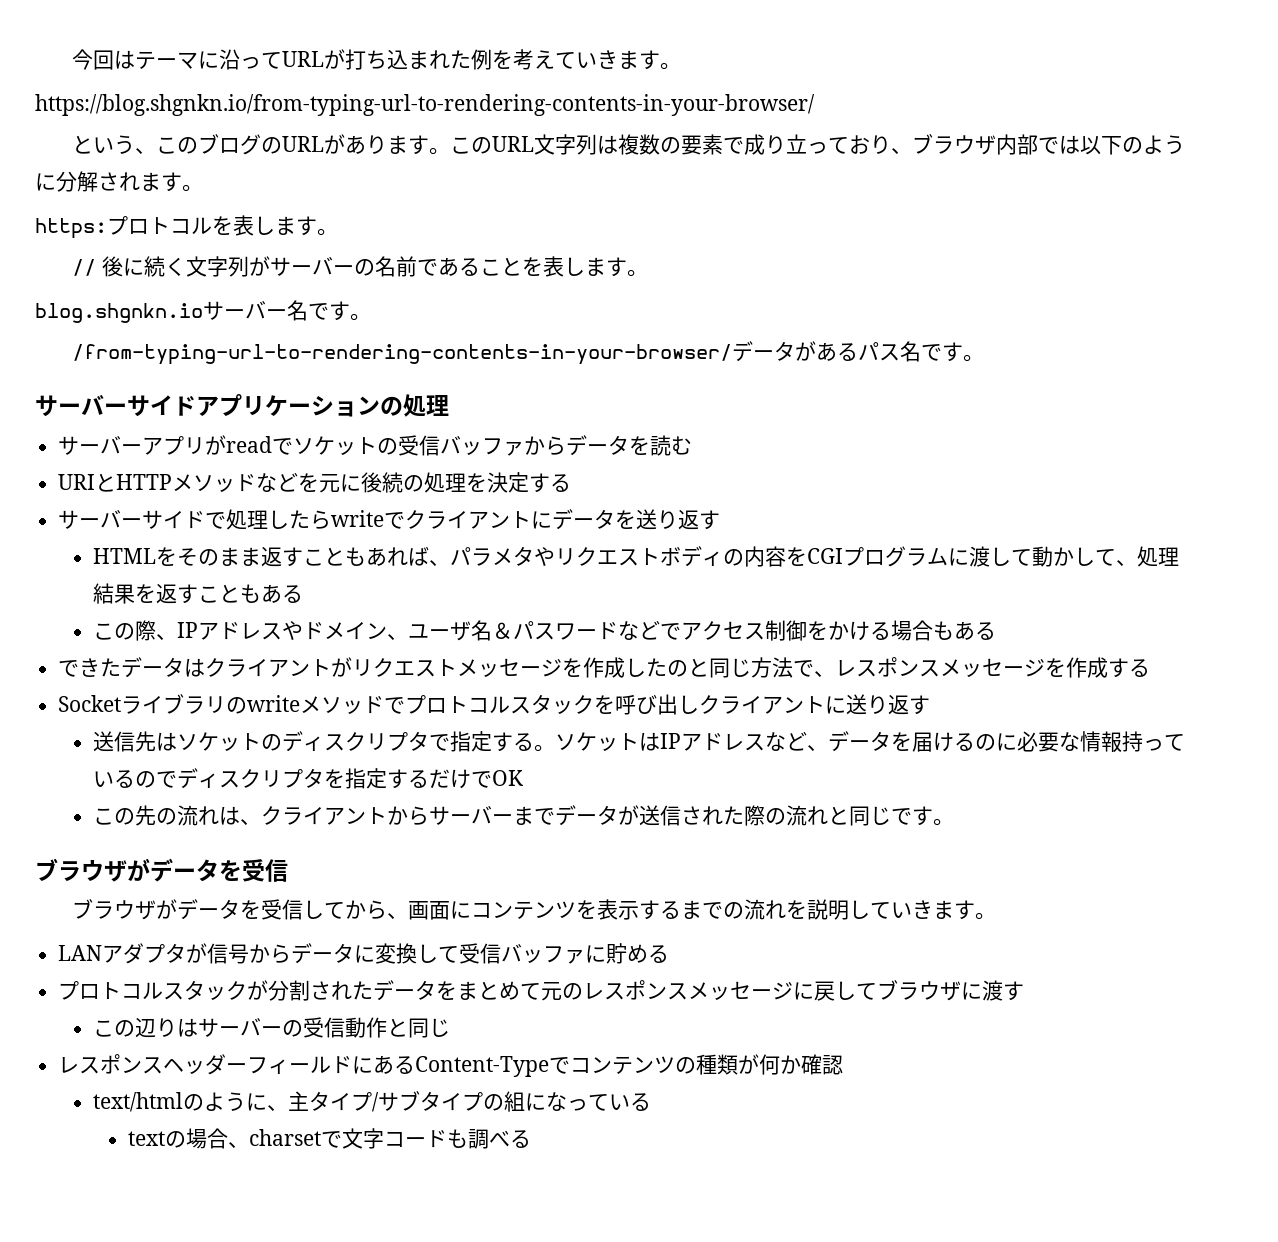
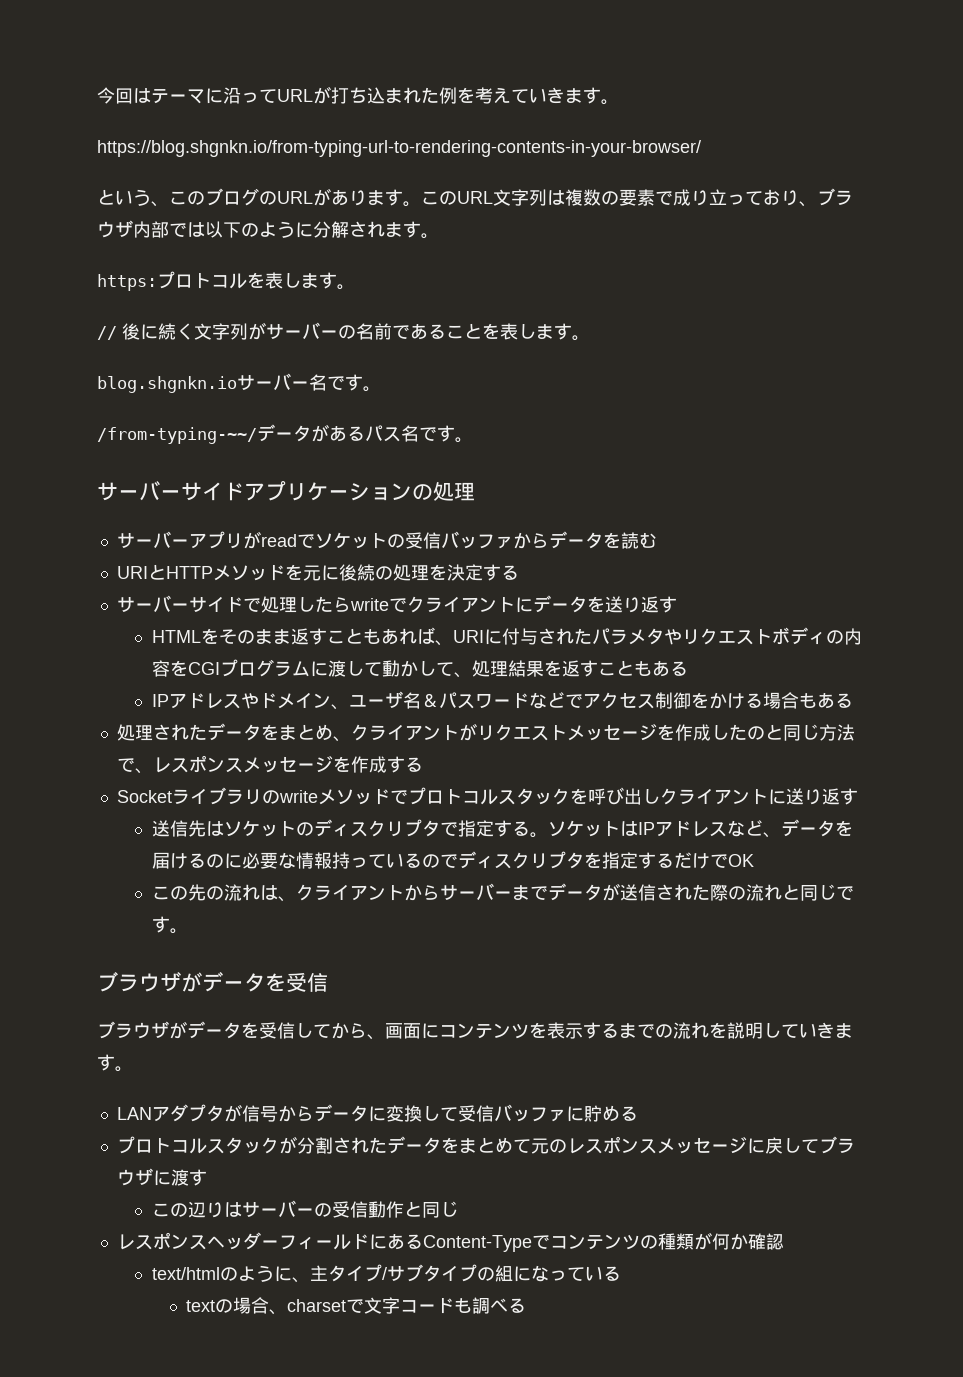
- /from-typing-url-to-rendering-contents-in-your-browser/データがあるパス名です。
+ /from-typing-~~/データがあるパス名です。
- URIとHTTPメソッドなどを元に後続の処理を決定する
+ URIとHTTPメソッドを元に後続の処理を決定する
- HTMLをそのまま返すこともあれば、パラメタやリクエストボディの内容をCGIプログラムに渡して動かして、処理結果を返すこともある
+ HTMLをそのまま返すこともあれば、URIに付与されたパラメタやリクエストボディの内容をCGIプログラムに渡して動かして、処理結果を返すこともある
- この際、IPアドレスやドメイン、ユーザ名＆パスワードなどでアクセス制御をかける場合もある
+ IPアドレスやドメイン、ユーザ名＆パスワードなどでアクセス制御をかける場合もある
- できたデータはクライアントがリクエストメッセージを作成したのと同じ方法で、レスポンスメッセージを作成する
+ 処理されたデータをまとめ、クライアントがリクエストメッセージを作成したのと同じ方法で、レスポンスメッセージを作成する

